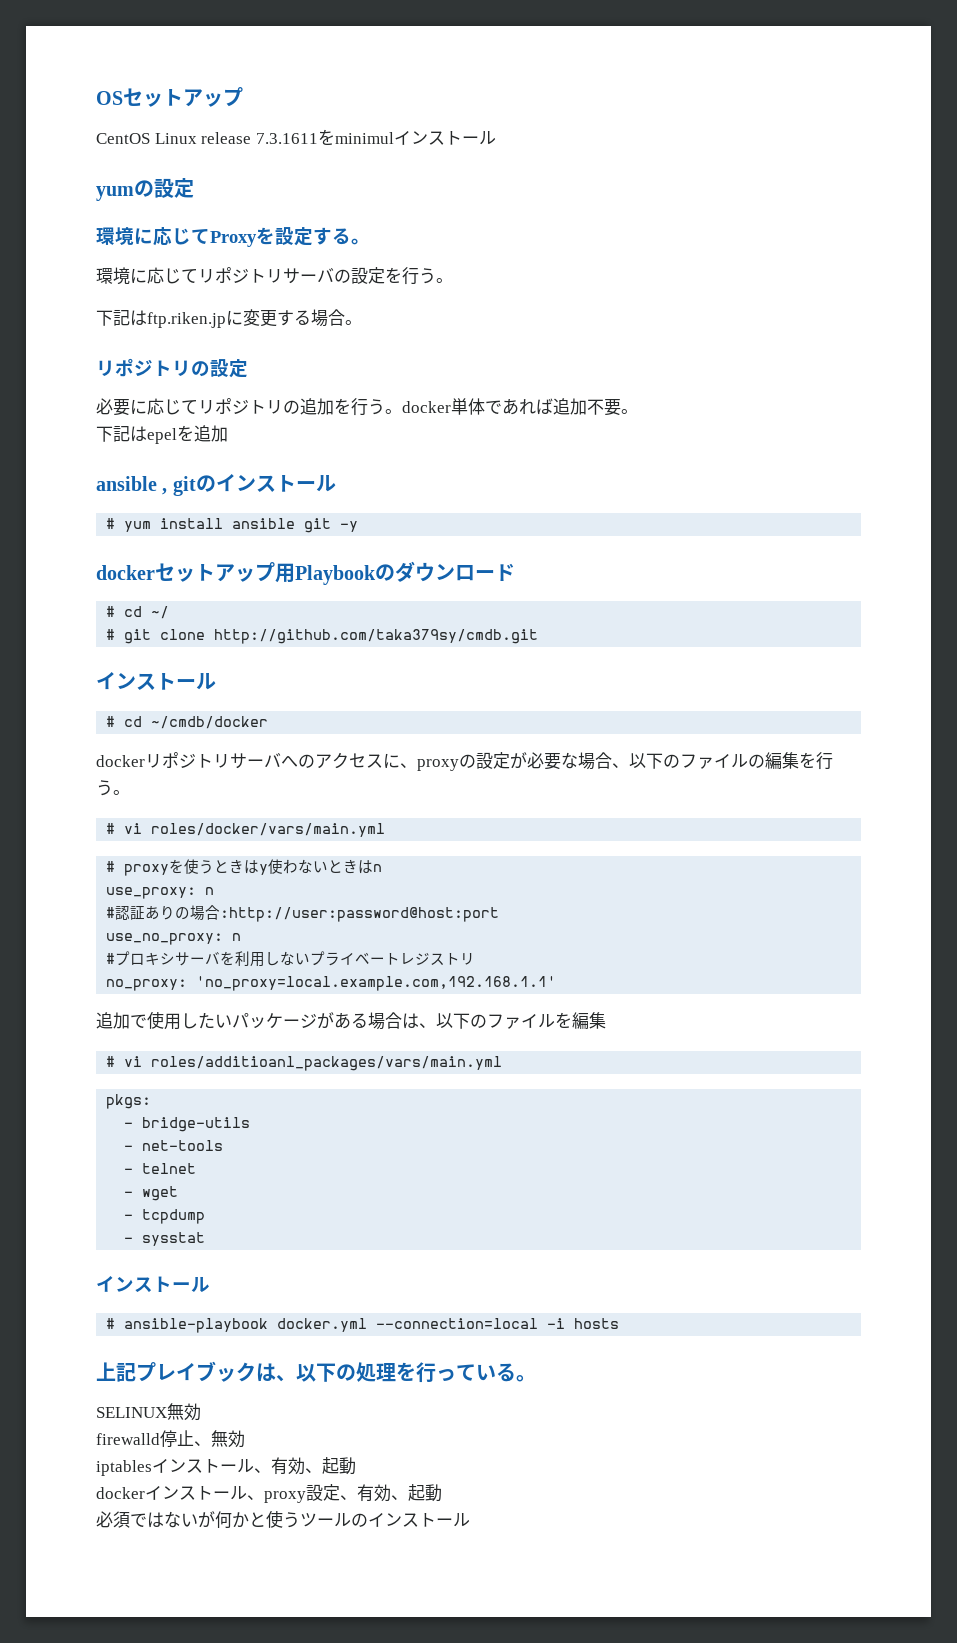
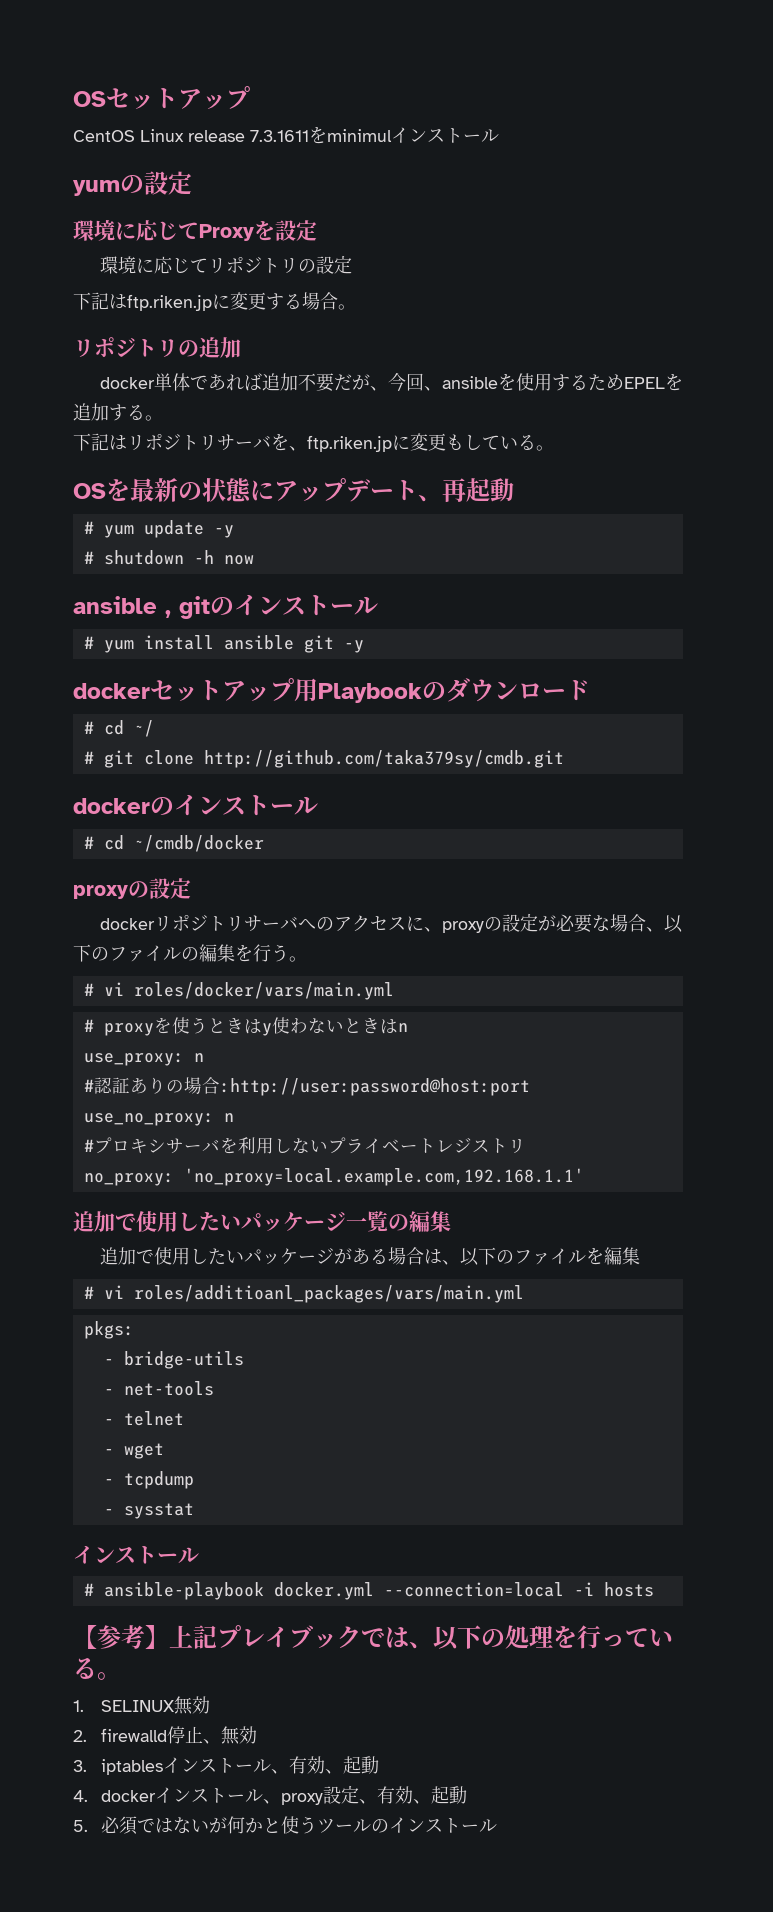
- 環境に応じてProxyを設定する。
+ 環境に応じてProxyを設定
- 環境に応じてリポジトリサーバの設定を行う。
+ 環境に応じてリポジトリの設定
- リポジトリの設定
- 必要に応じてリポジトリの追加を行う。docker単体であれば追加不要。
- 下記はepelを追加
+ リポジトリの追加
+ docker単体であれば追加不要だが、今回、ansibleを使用するためEPELを追加する。
+ 下記はリポジトリサーバを、ftp.riken.jpに変更もしている。
+ OSを最新の状態にアップデート、再起動
+ # yum update -y
+ # shutdown -h now
  # git clone http://github.com/taka379sy/cmdb.git
- インストール
+ dockerのインストール
  # cd ~/cmdb/docker
+ proxyの設定
+ 追加で使用したいパッケージ一覧の編集
- 上記プレイブックは、以下の処理を行っている。
+ 【参考】上記プレイブックでは、以下の処理を行っている。
- SELINUX無効
+ 1. SELINUX無効
- firewalld停止、無効
+ 2. firewalld停止、無効
- iptablesインストール、有効、起動
+ 3. iptablesインストール、有効、起動
- dockerインストール、proxy設定、有効、起動
+ 4. dockerインストール、proxy設定、有効、起動
- 必須ではないが何かと使うツールのインストール
+ 5.必須ではないが何かと使うツールのインストール

